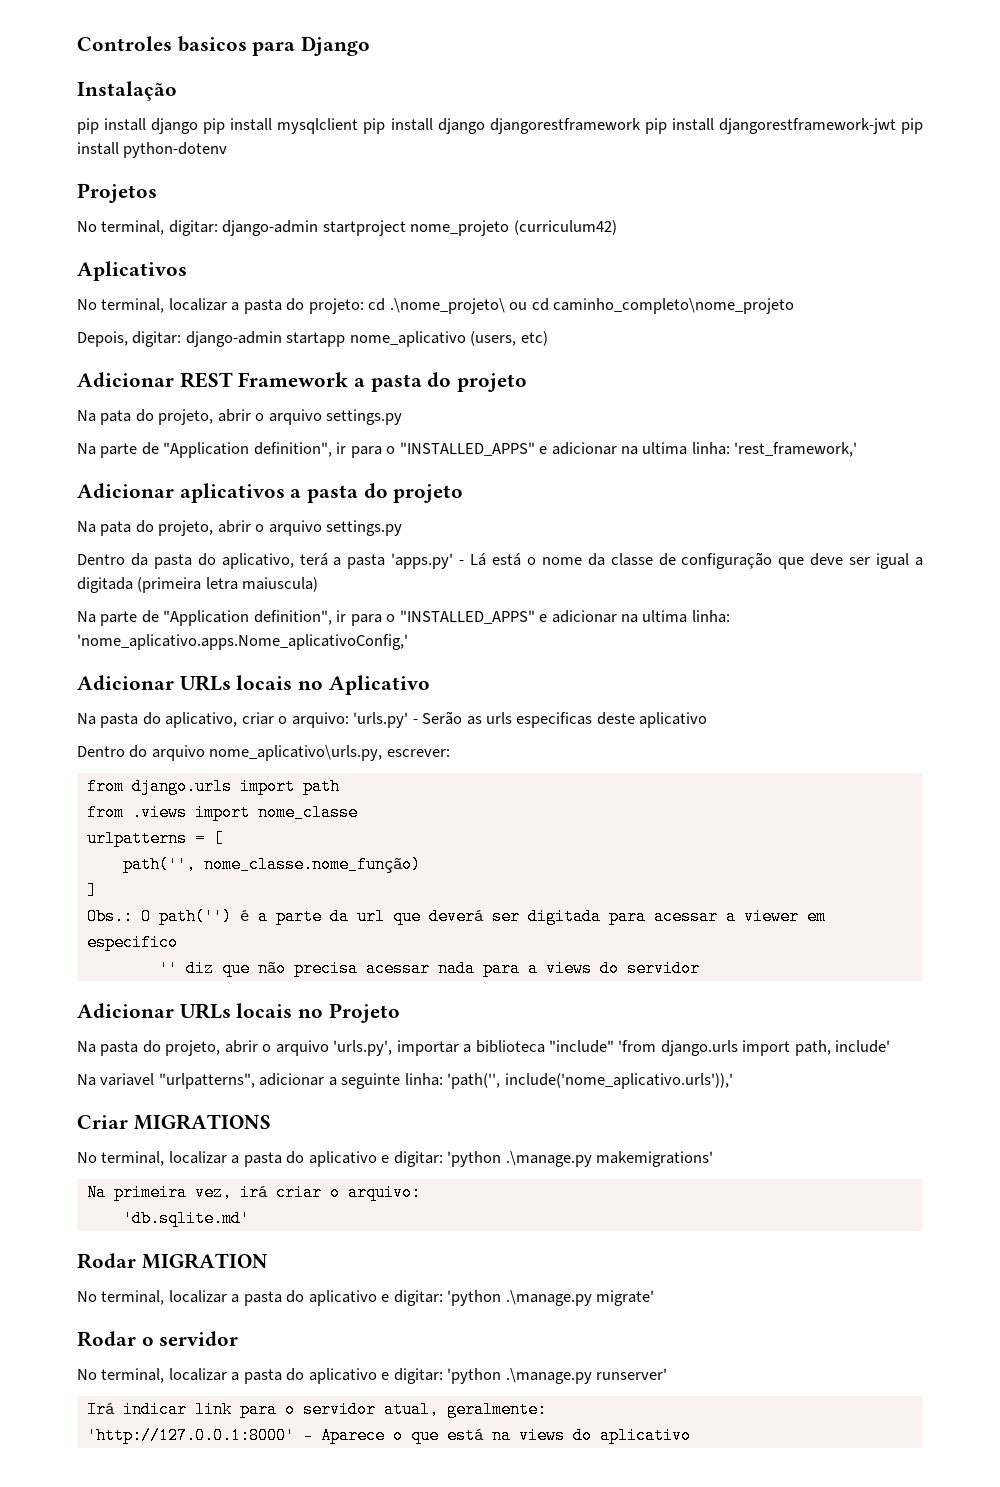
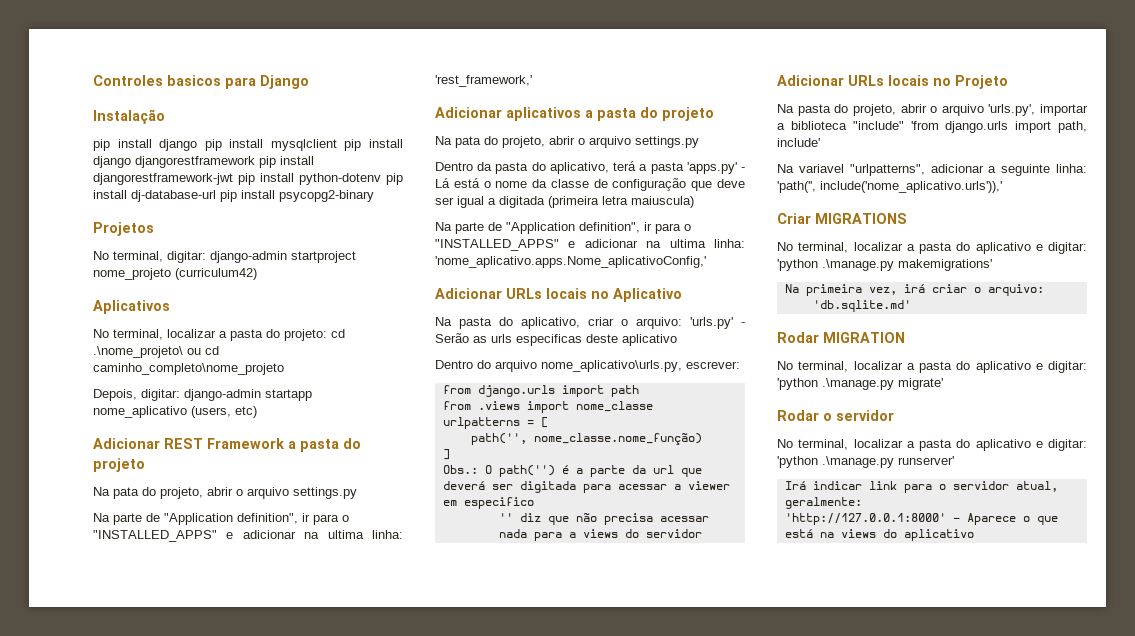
- pip install django pip install mysqlclient pip install django djangorestframework pip install djangorestframework-jwt pip install python-dotenv
+ pip install django pip install mysqlclient pip install django djangorestframework pip install djangorestframework-jwt pip install python-dotenv pip install dj-database-url pip install psycopg2-binary

